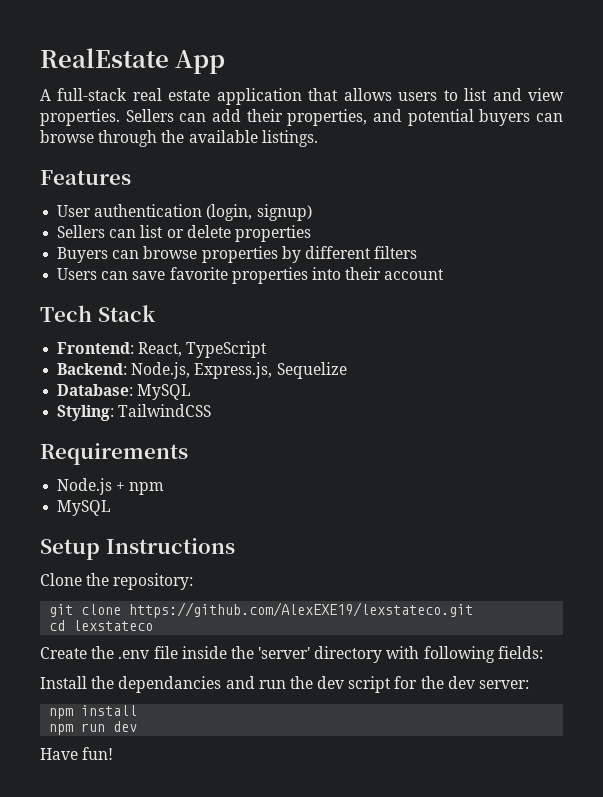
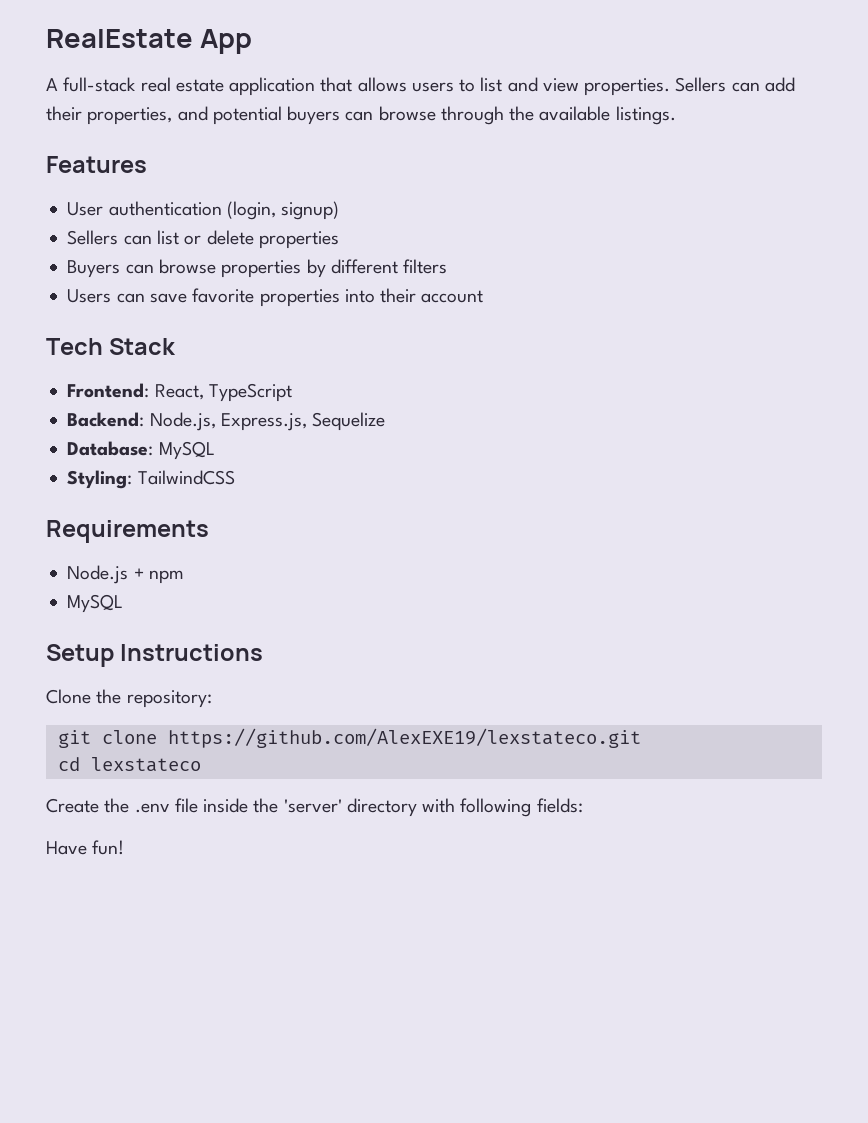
- Install the dependancies and run the dev script for the dev server:
- npm install
- npm run dev

